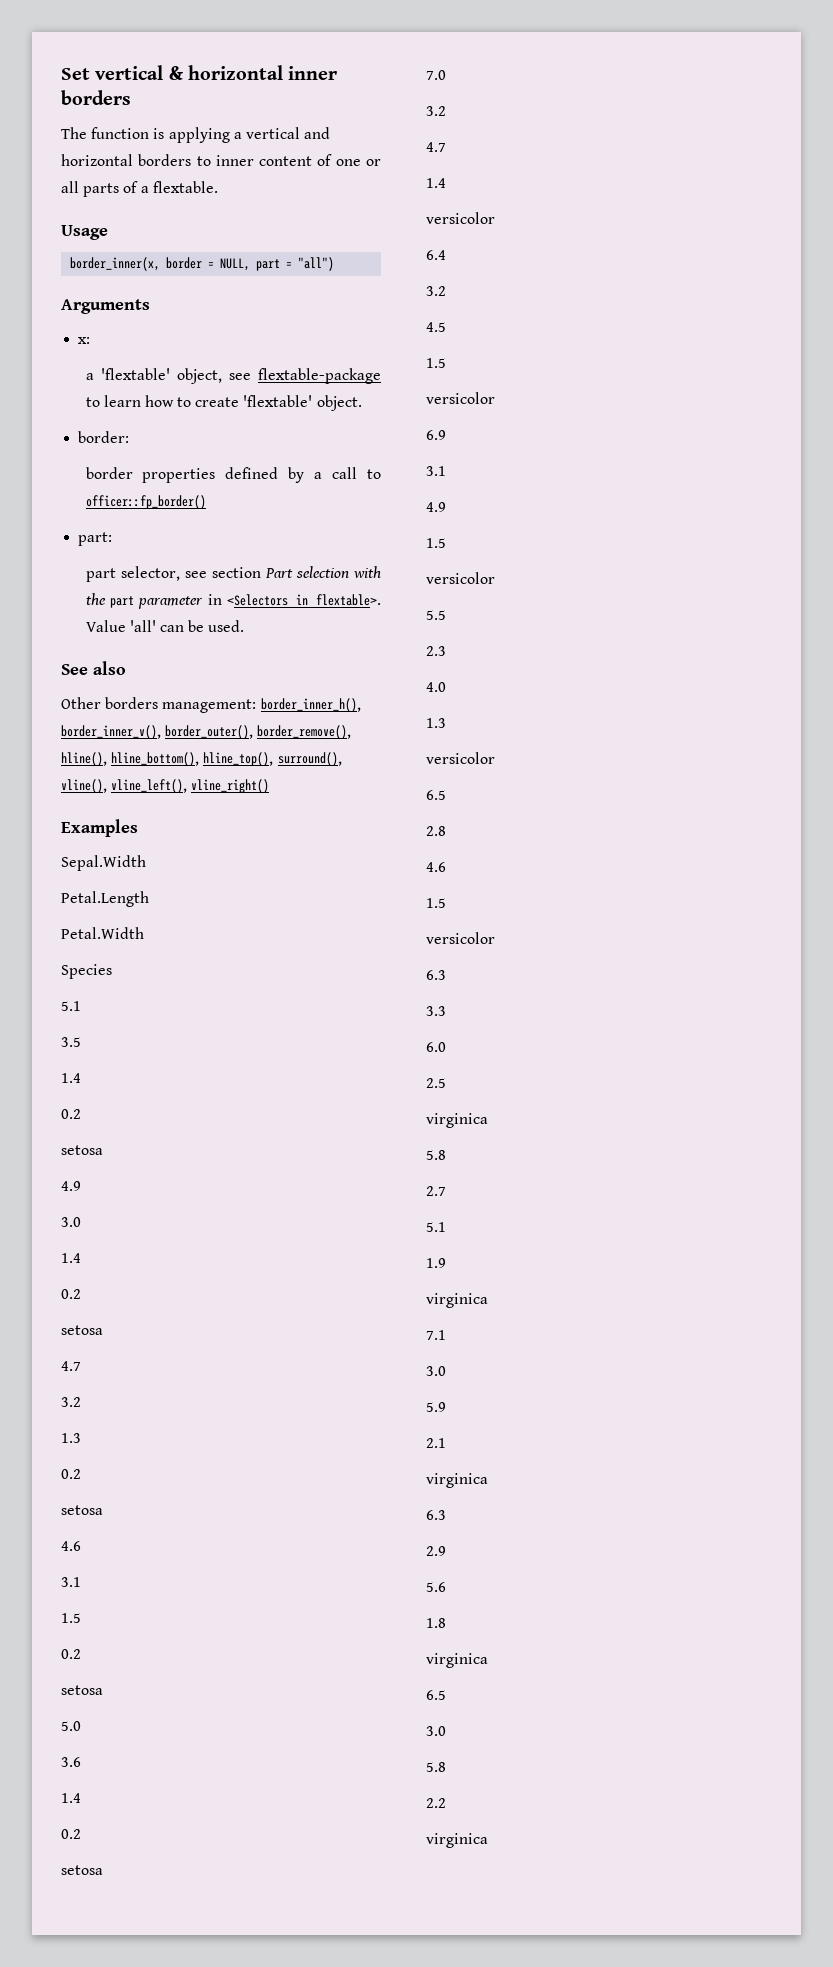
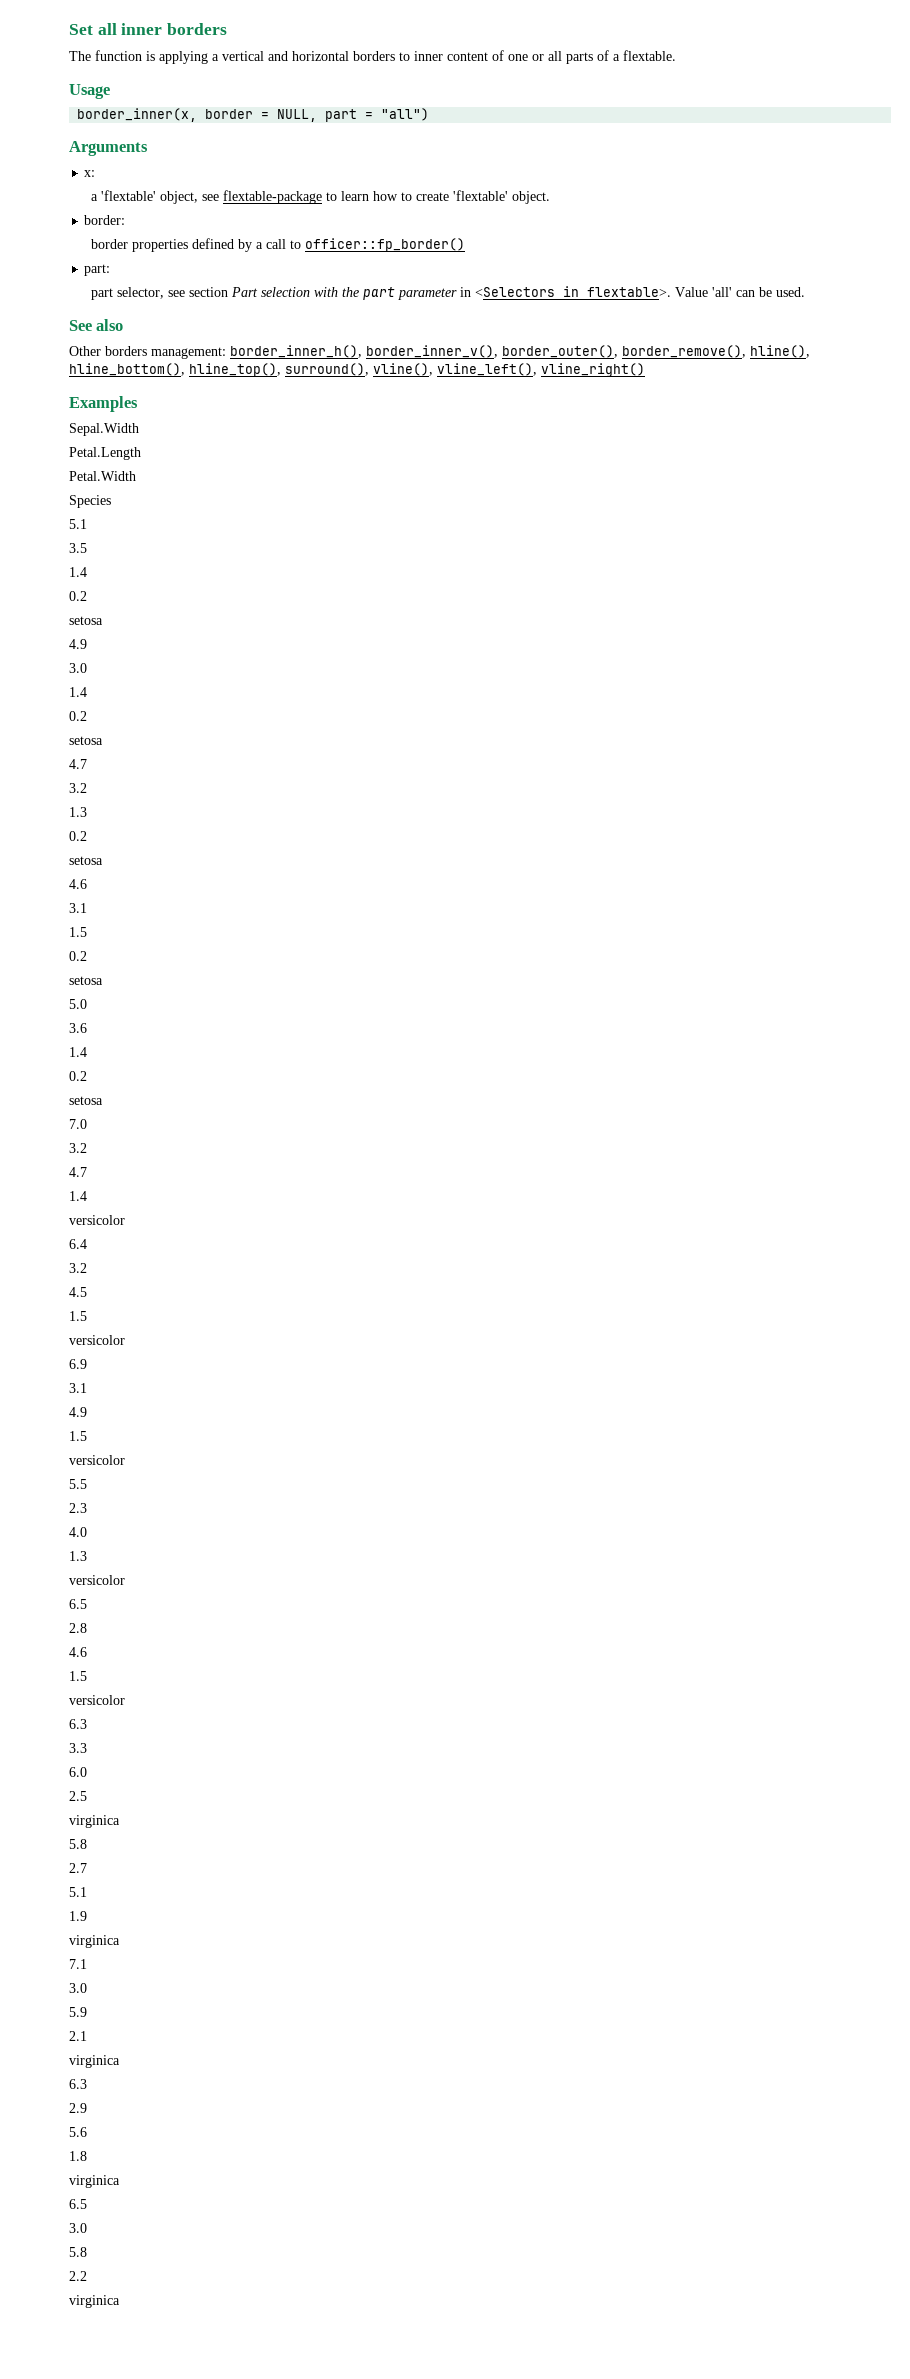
- Set vertical & horizontal inner borders
+ Set all inner borders

